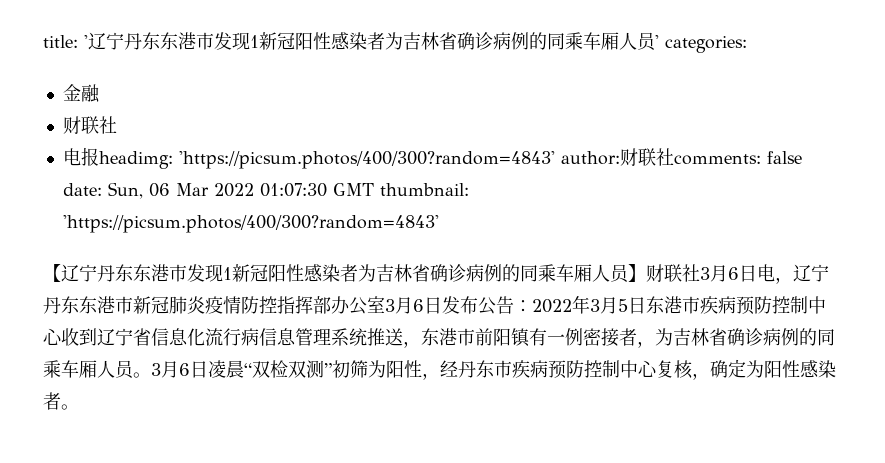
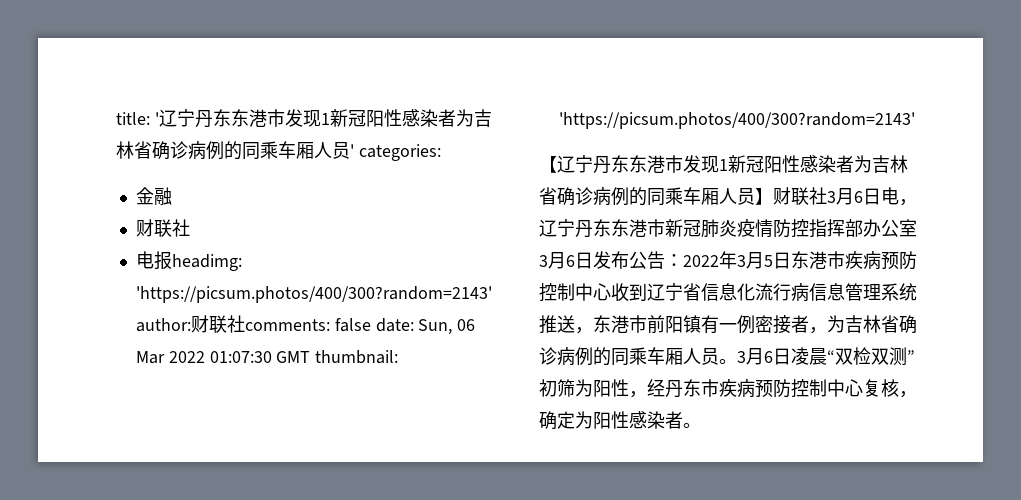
- 电报headimg: 'https://picsum.photos/400/300?random=4843' author:财联社comments: false date: Sun, 06 Mar 2022 01:07:30 GMT thumbnail: 'https://picsum.photos/400/300?random=4843'
+ 电报headimg: 'https://picsum.photos/400/300?random=2143' author:财联社comments: false date: Sun, 06 Mar 2022 01:07:30 GMT thumbnail: 'https://picsum.photos/400/300?random=2143'

